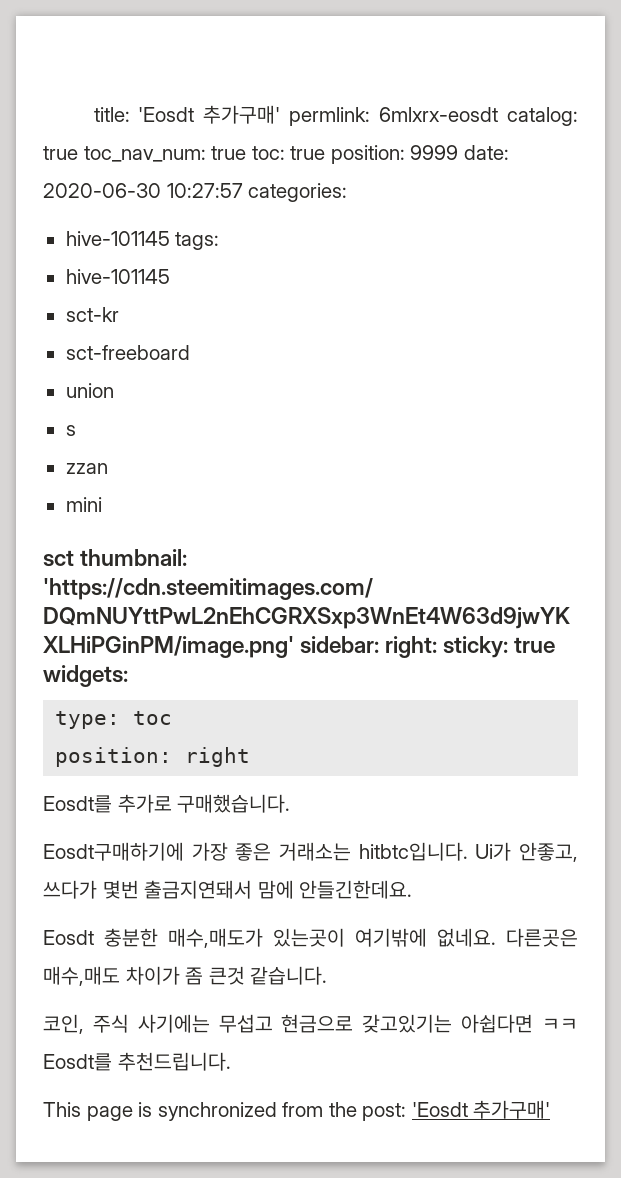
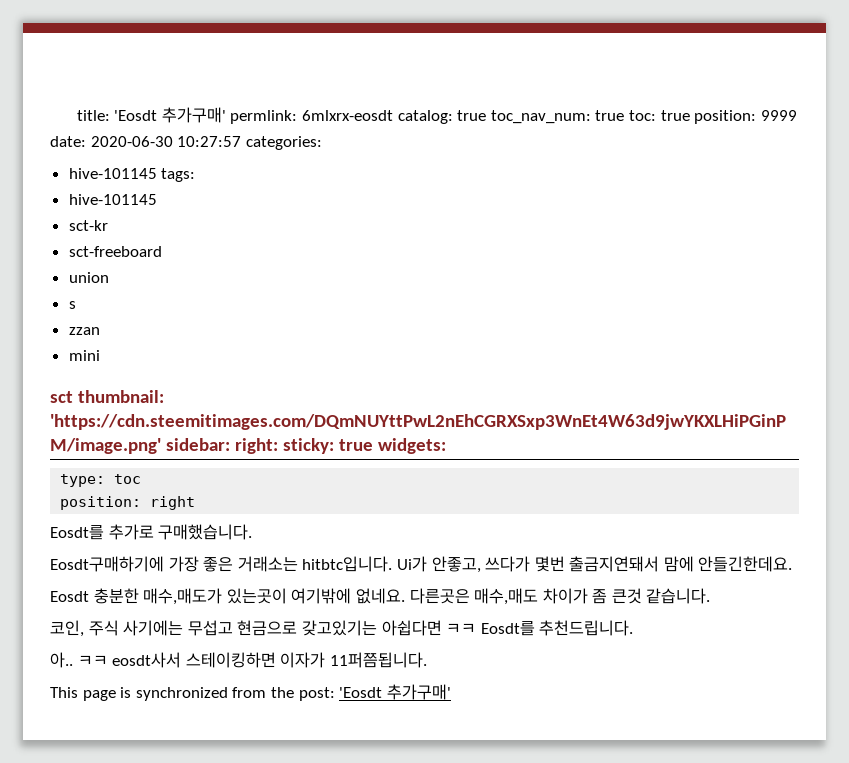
+ 아.. ㅋㅋ eosdt사서 스테이킹하면 이자가 11퍼쯤됩니다.

